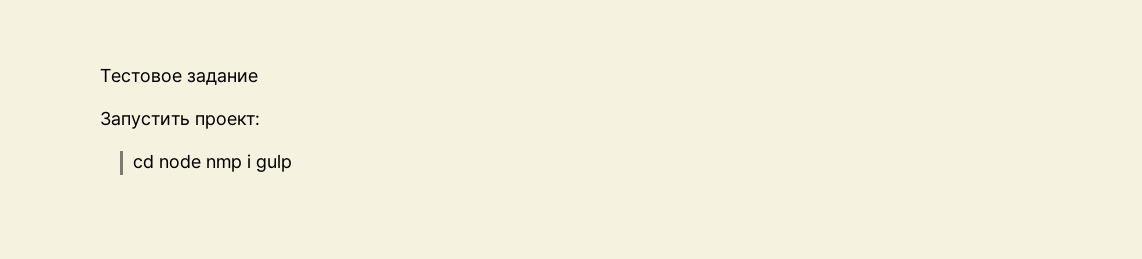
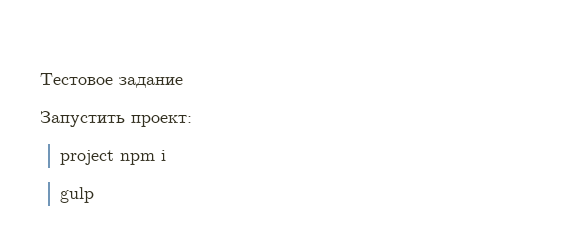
- cd node nmp i gulp
+ project npm i
+ gulp

